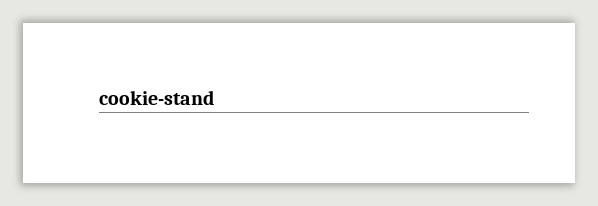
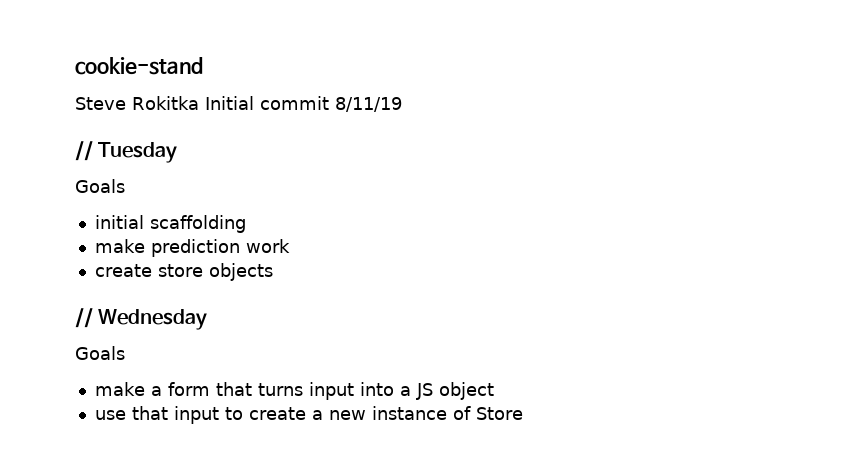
+ Steve Rokitka Initial commit 8/11/19
+ // Tuesday
+ Goals
+ initial scaffolding
+ make prediction work
+ create store objects
+ // Wednesday
+ Goals
+ make a form that turns input into a JS object
+ use that input to create a new instance of Store

